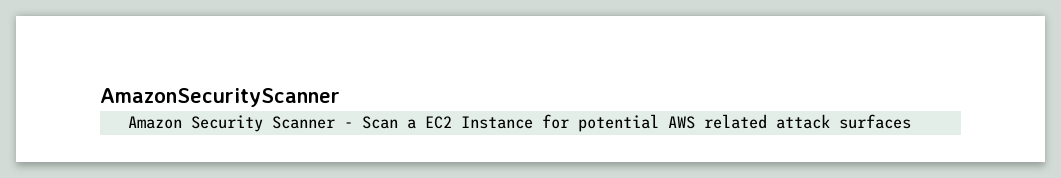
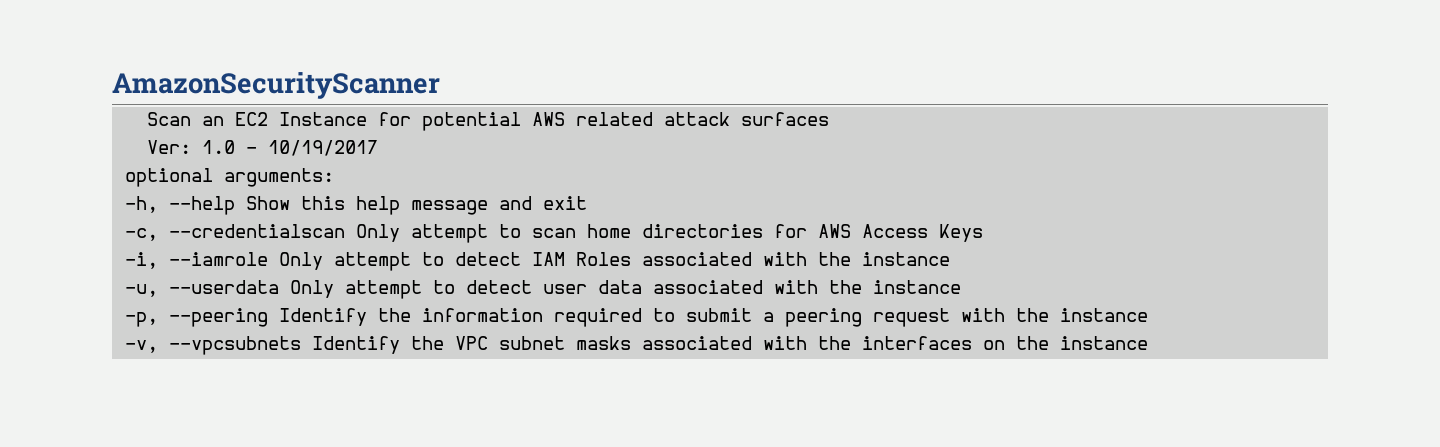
- Amazon Security Scanner - Scan a EC2 Instance for potential AWS related attack surfaces
+ Scan an EC2 Instance for potential AWS related attack surfaces
+ Ver: 1.0 - 10/19/2017
+ optional arguments:
+ -h, --help Show this help message and exit
+ -c, --credentialscan Only attempt to scan home directories for AWS Access Keys
+ -i, --iamrole Only attempt to detect IAM Roles associated with the instance
+ -u, --userdata Only attempt to detect user data associated with the instance
+ -p, --peering Identify the information required to submit a peering request with the instance
+ -v, --vpcsubnets Identify the VPC subnet masks associated with the interfaces on the instance

